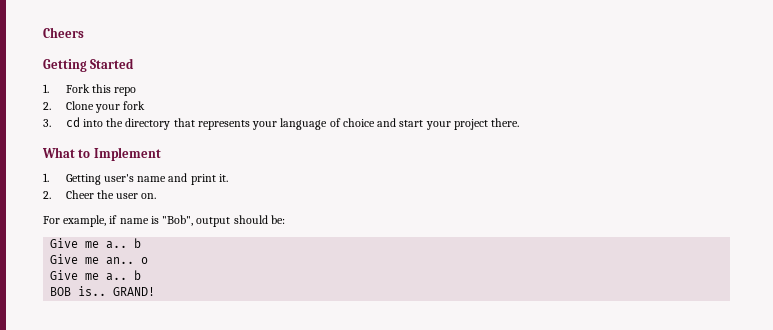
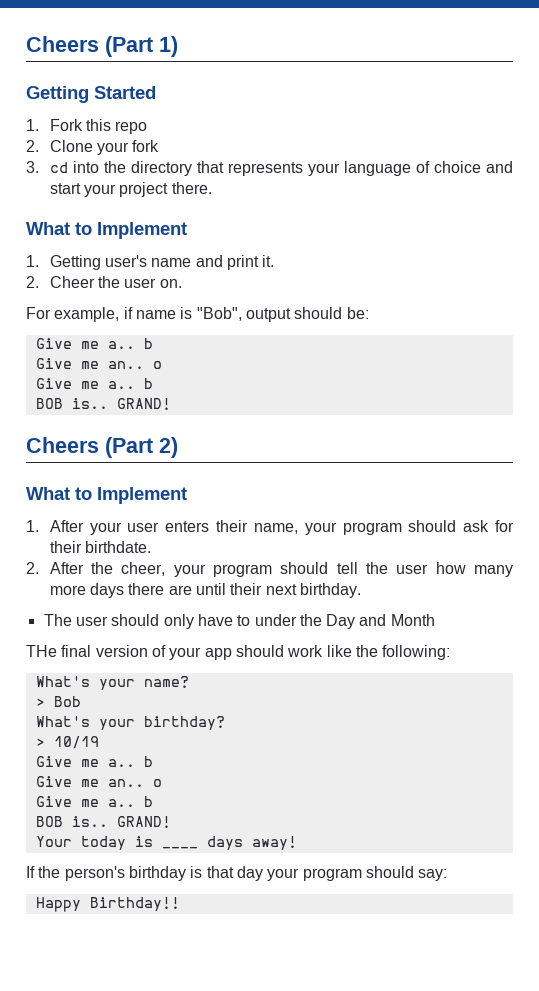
- Cheers
+ Cheers (Part 1)
+ Cheers (Part 2)
+ What to Implement
+ 1. After your user enters their name, your program should ask for their birthdate.
+ 2. After the cheer, your program should tell the user how many more days there are until their next birthday.
+ The user should only have to under the Day and Month
+ THe final version of your app should work like the following:
+ What's your name?
+ > Bob
+ What's your birthday?
+ > 10/19
+ Give me a.. b
+ Give me an.. o
+ Give me a.. b
+ BOB is.. GRAND!
+ Your today is ____ days away!
+ If the person's birthday is that day your program should say:
+ Happy Birthday!!

